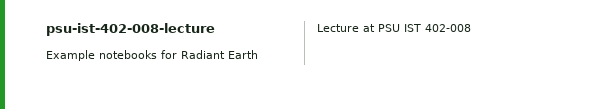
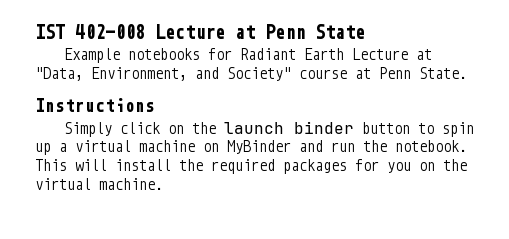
- psu-ist-402-008-lecture
+ IST 402-008 Lecture at Penn State
- Example notebooks for Radiant Earth Lecture at PSU IST 402-008
+ Example notebooks for Radiant Earth Lecture at "Data, Environment, and Society" course at Penn State.
+ Instructions
+ Simply click on the launch binder button to spin up a virtual machine on MyBinder and run the notebook. This will install the required packages for you on the virtual machine.

